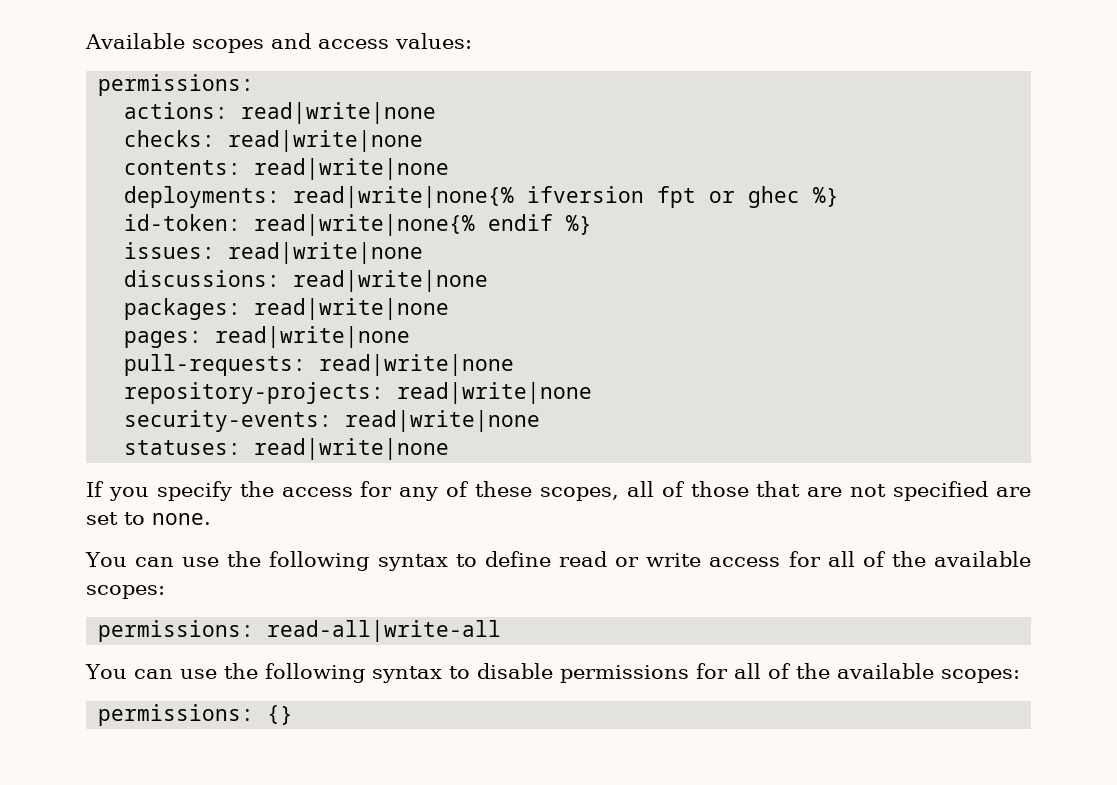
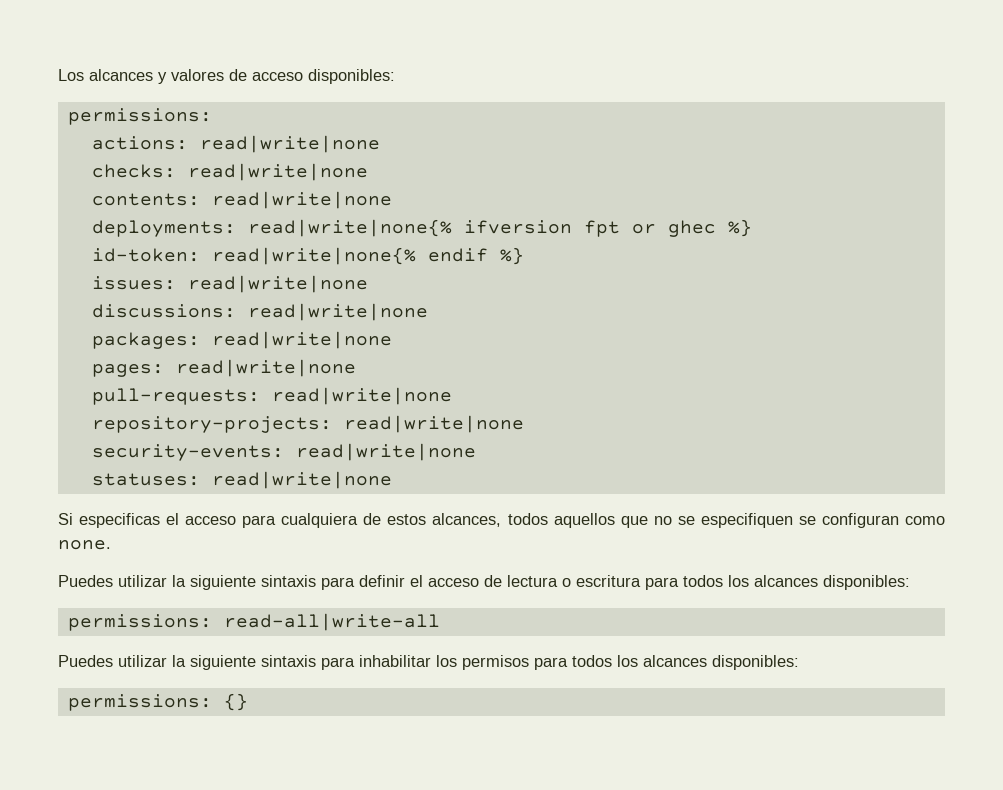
- Available scopes and access values:
+ Los alcances y valores de acceso disponibles:
- If you specify the access for any of these scopes, all of those that are not specified are set to none.
- You can use the following syntax to define read or write access for all of the available scopes:
+ Si especificas el acceso para cualquiera de estos alcances, todos aquellos que no se especifiquen se configuran como none.
+ Puedes utilizar la siguiente sintaxis para definir el acceso de lectura o escritura para todos los alcances disponibles:
  permissions: read-all|write-all
- You can use the following syntax to disable permissions for all of the available scopes:
+ Puedes utilizar la siguiente sintaxis para inhabilitar los permisos para todos los alcances disponibles:

